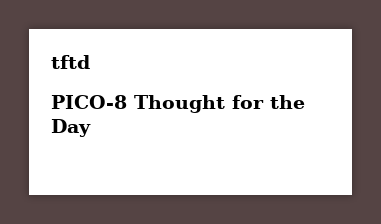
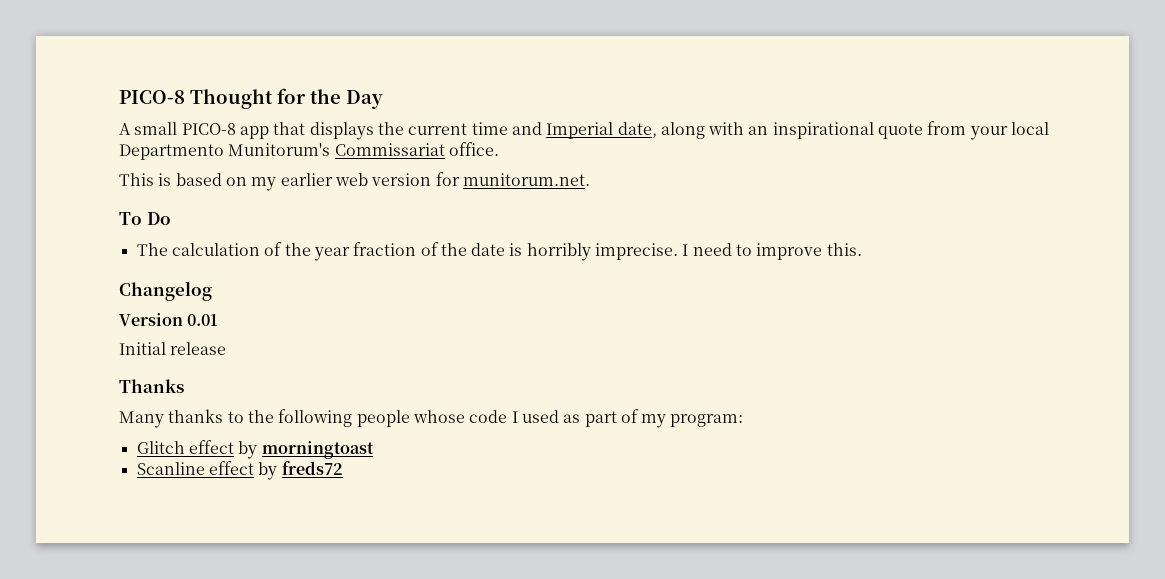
- tftd
+ A small PICO-8 app that displays the current time and Imperial date, along with an inspirational quote from your local Departmento Munitorum's Commissariat office.
+ This is based on my earlier web version for munitorum.net.
+ To Do
+ The calculation of the year fraction of the date is horribly imprecise. I need to improve this.
+ Changelog
+ Version 0.01
+ Initial release
+ Thanks
+ Many thanks to the following people whose code I used as part of my program:
+ Glitch effect by morningtoast
+ Scanline effect by freds72

